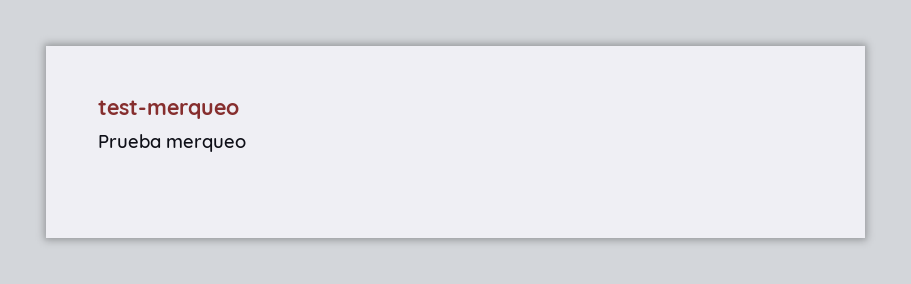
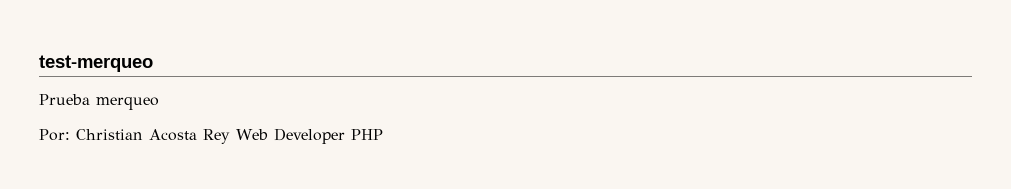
+ Por: Christian Acosta Rey Web Developer PHP

